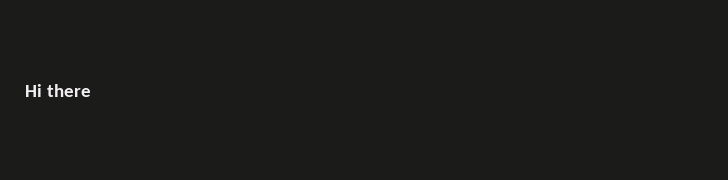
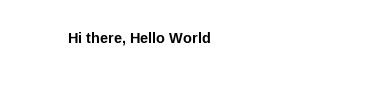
- Hi there
+ Hi there, Hello World

